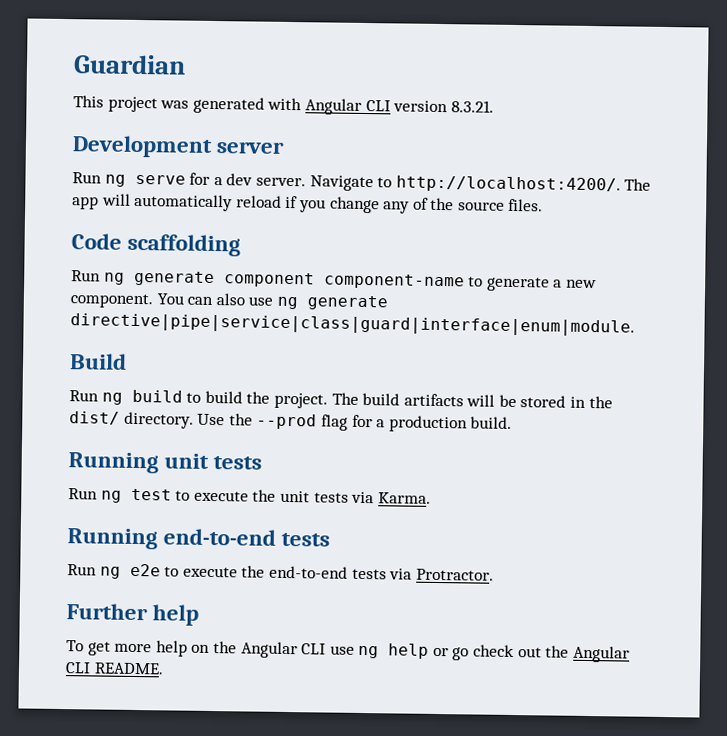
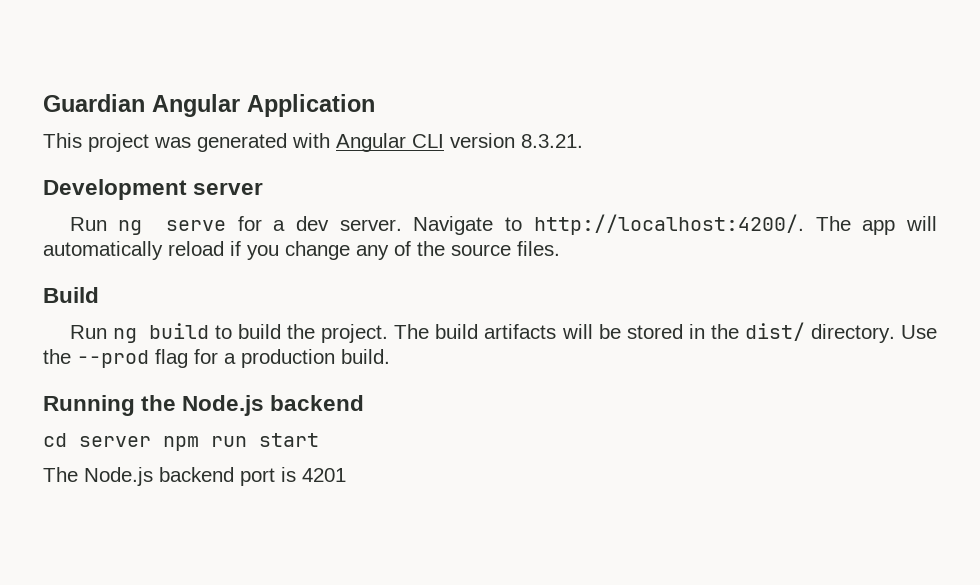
- Guardian
+ Guardian Angular Application
- Code scaffolding
- Run ng generate component component-name to generate a new component. You can also use ng generate directive|pipe|service|class|guard|interface|enum|module.
- Running unit tests
- Run ng test to execute the unit tests via Karma.
- Running end-to-end tests
- Run ng e2e to execute the end-to-end tests via Protractor.
- Further help
- To get more help on the Angular CLI use ng help or go check out the Angular CLI README.
+ Running the Node.js backend
+ cd server npm run start
+ The Node.js backend port is 4201

